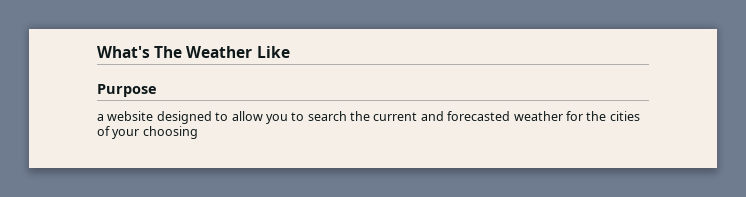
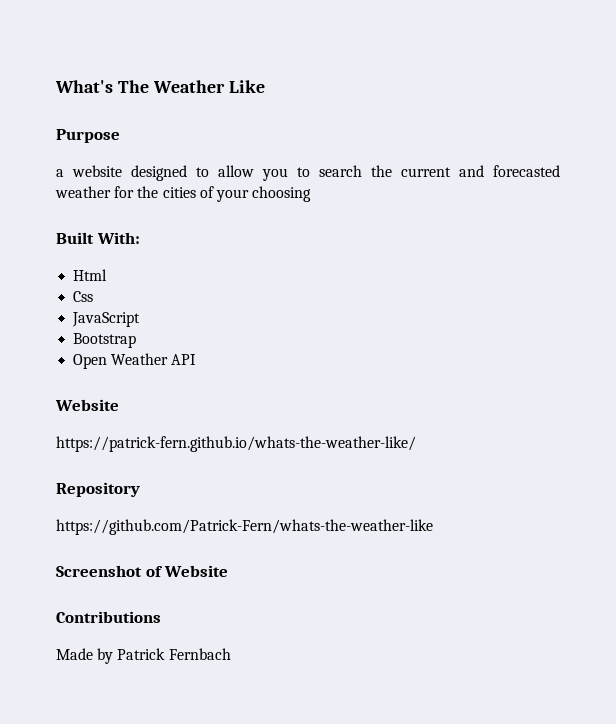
+ Built With:
+ Html
+ Css
+ JavaScript
+ Bootstrap
+ Open Weather API
+ Website
+ https://patrick-fern.github.io/whats-the-weather-like/
+ Repository
+ https://github.com/Patrick-Fern/whats-the-weather-like
+ Screenshot of Website
+ Contributions
+ Made by Patrick Fernbach

